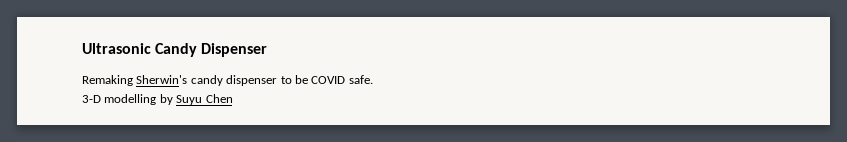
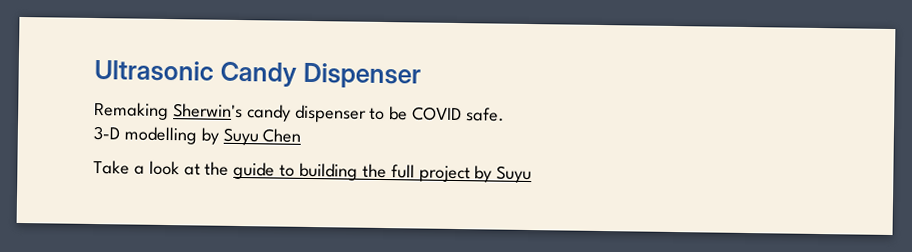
+ Take a look at the guide to building the full project by Suyu

